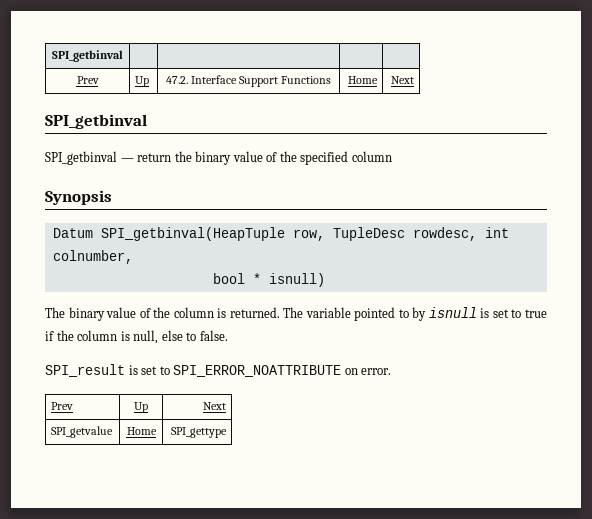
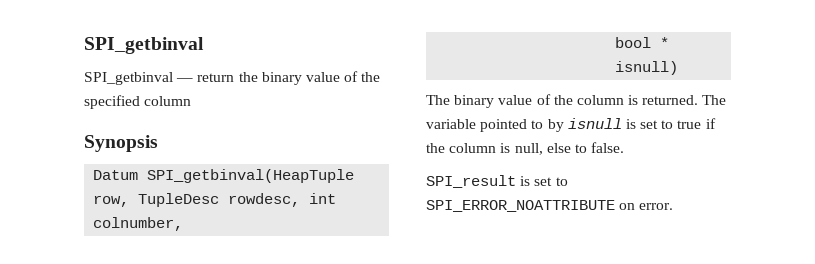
- SPI_getbinval | | | |
- Prev | Up | 47.2. Interface Support Functions | Home | Next
- Prev | Up | Next
- SPI_getvalue | Home | SPI_gettype

